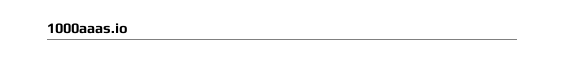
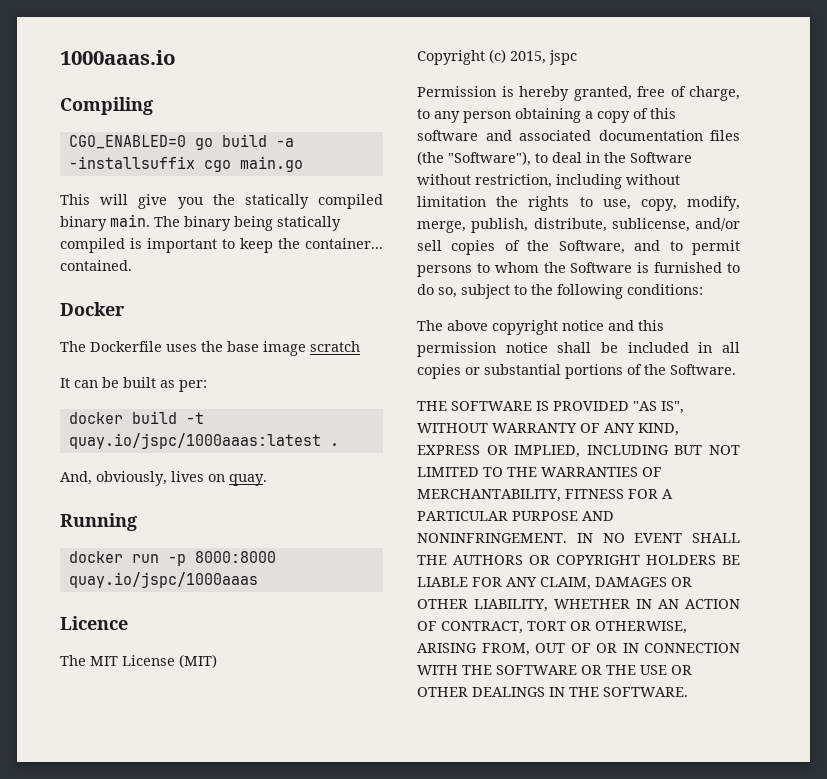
+ Compiling
+ CGO_ENABLED=0 go build -a -installsuffix cgo main.go
+ This will give you the statically compiled binary main. The binary being statically compiled is important to keep the container... contained.
+ Docker
+ The Dockerfile uses the base image scratch
+ It can be built as per:
+ docker build -t quay.io/jspc/1000aaas:latest .
+ And, obviously, lives on quay.
+ Running
+ docker run -p 8000:8000 quay.io/jspc/1000aaas
+ Licence
+ The MIT License (MIT)
+ Copyright (c) 2015, jspc
+ Permission is hereby granted, free of charge, to any person obtaining a copy of this software and associated documentation files (the "Software"), to deal in the Software without restriction, including without limitation the rights to use, copy, modify, merge, publish, distribute, sublicense, and/or sell copies of the Software, and to permit persons to whom the Software is furnished to do so, subject to the following conditions:
+ The above copyright notice and this permission notice shall be included in all copies or substantial portions of the Software.
+ THE SOFTWARE IS PROVIDED "AS IS", WITHOUT WARRANTY OF ANY KIND, EXPRESS OR IMPLIED, INCLUDING BUT NOT LIMITED TO THE WARRANTIES OF MERCHANTABILITY, FITNESS FOR A PARTICULAR PURPOSE AND NONINFRINGEMENT. IN NO EVENT SHALL THE AUTHORS OR COPYRIGHT HOLDERS BE LIABLE FOR ANY CLAIM, DAMAGES OR OTHER LIABILITY, WHETHER IN AN ACTION OF CONTRACT, TORT OR OTHERWISE, ARISING FROM, OUT OF OR IN CONNECTION WITH THE SOFTWARE OR THE USE OR OTHER DEALINGS IN THE SOFTWARE.

